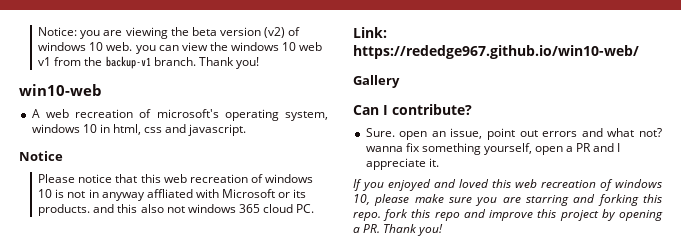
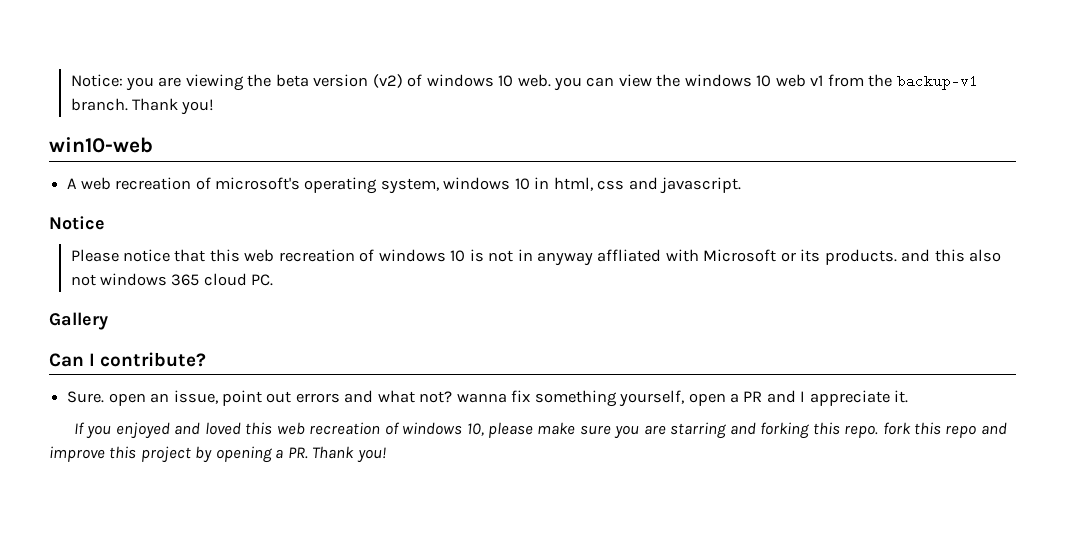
- Link: https://rededge967.github.io/win10-web/

